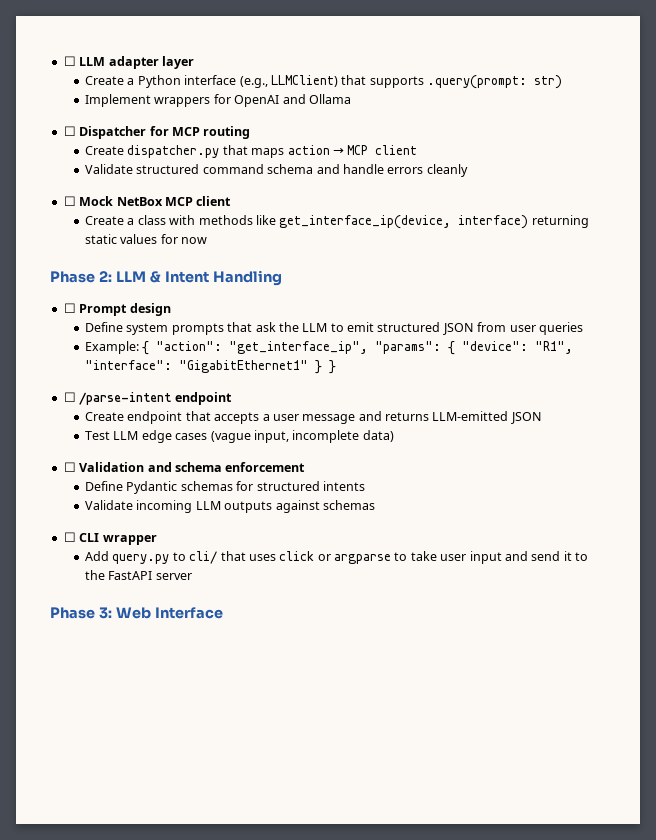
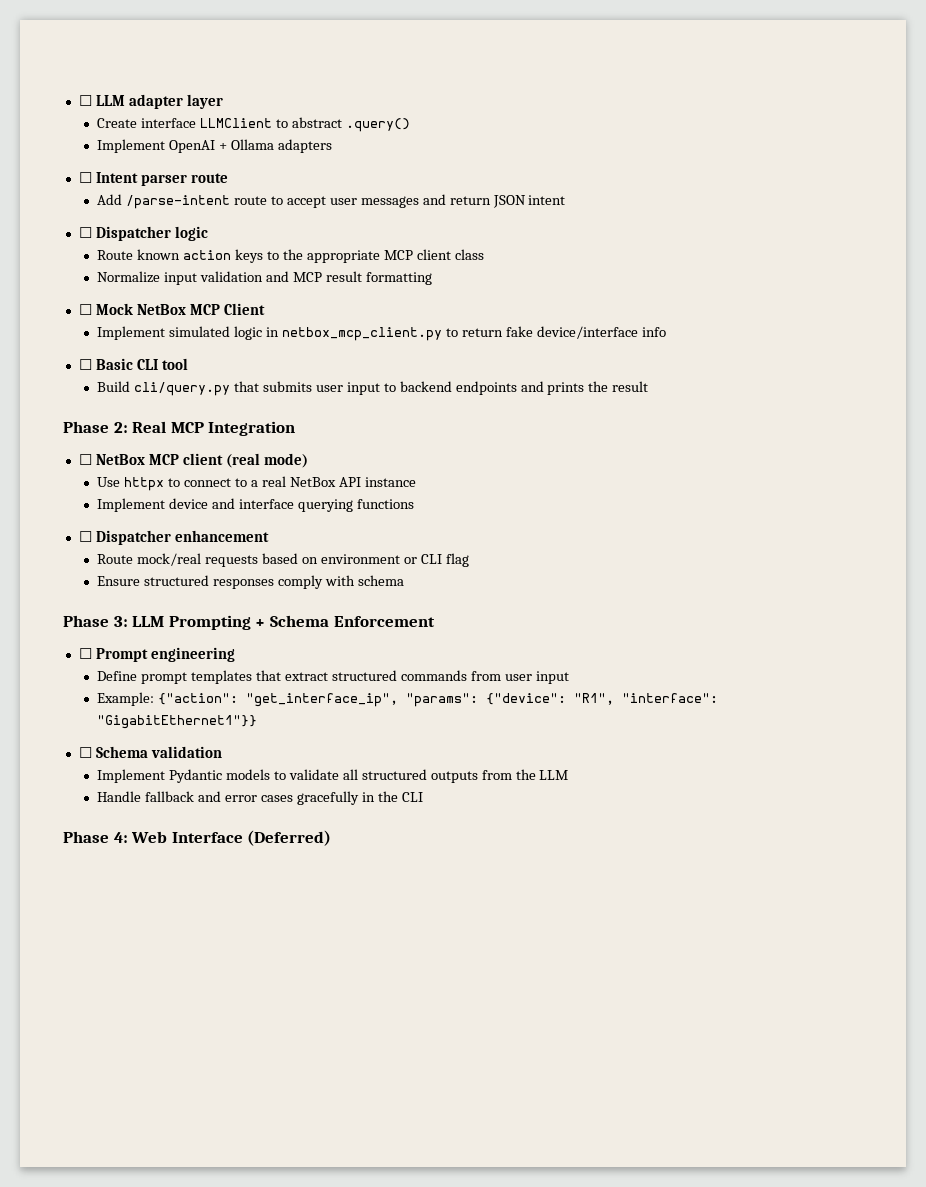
- Create a Python interface (e.g., LLMClient) that supports .query(prompt: str)
- Implement wrappers for OpenAI and Ollama
- ☐ Dispatcher for MCP routing
- Create dispatcher.py that maps action → MCP client
- Validate structured command schema and handle errors cleanly
- ☐ Mock NetBox MCP client
- Create a class with methods like get_interface_ip(device, interface) returning static values for now
- Phase 2: LLM & Intent Handling
+ Create interface LLMClient to abstract .query()
+ Implement OpenAI + Ollama adapters
+ ☐ Intent parser route
+ Add /parse-intent route to accept user messages and return JSON intent
+ ☐ Dispatcher logic
+ Route known action keys to the appropriate MCP client class
+ Normalize input validation and MCP result formatting
+ ☐ Mock NetBox MCP Client
+ Implement simulated logic in netbox_mcp_client.py to return fake device/interface info
+ ☐ Basic CLI tool
+ Build cli/query.py that submits user input to backend endpoints and prints the result
+ Phase 2: Real MCP Integration
+ ☐ NetBox MCP client (real mode)
+ Use httpx to connect to a real NetBox API instance
+ Implement device and interface querying functions
+ ☐ Dispatcher enhancement
+ Route mock/real requests based on environment or CLI flag
+ Ensure structured responses comply with schema
+ Phase 3: LLM Prompting + Schema Enforcement
- ☐ Prompt design
- Define system prompts that ask the LLM to emit structured JSON from user queries
- Example: { "action": "get_interface_ip", "params": { "device": "R1", "interface": "GigabitEthernet1" } }
- ☐ /parse-intent endpoint
- Create endpoint that accepts a user message and returns LLM-emitted JSON
- Test LLM edge cases (vague input, incomplete data)
- ☐ Validation and schema enforcement
- Define Pydantic schemas for structured intents
- Validate incoming LLM outputs against schemas
- ☐ CLI wrapper
- Add query.py to cli/ that uses click or argparse to take user input and send it to the FastAPI server
- Phase 3: Web Interface
+ ☐ Prompt engineering
+ Define prompt templates that extract structured commands from user input
+ Example: {"action": "get_interface_ip", "params": {"device": "R1", "interface": "GigabitEthernet1"}}
+ ☐ Schema validation
+ Implement Pydantic models to validate all structured outputs from the LLM
+ Handle fallback and error cases gracefully in the CLI
+ Phase 4: Web Interface (Deferred)

